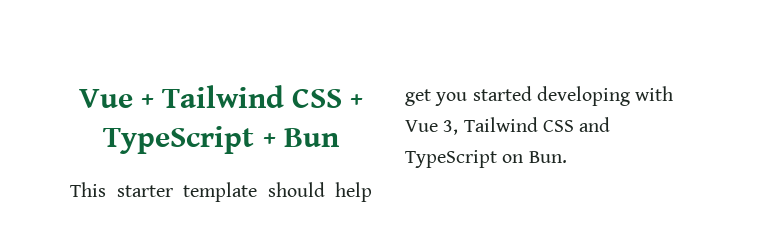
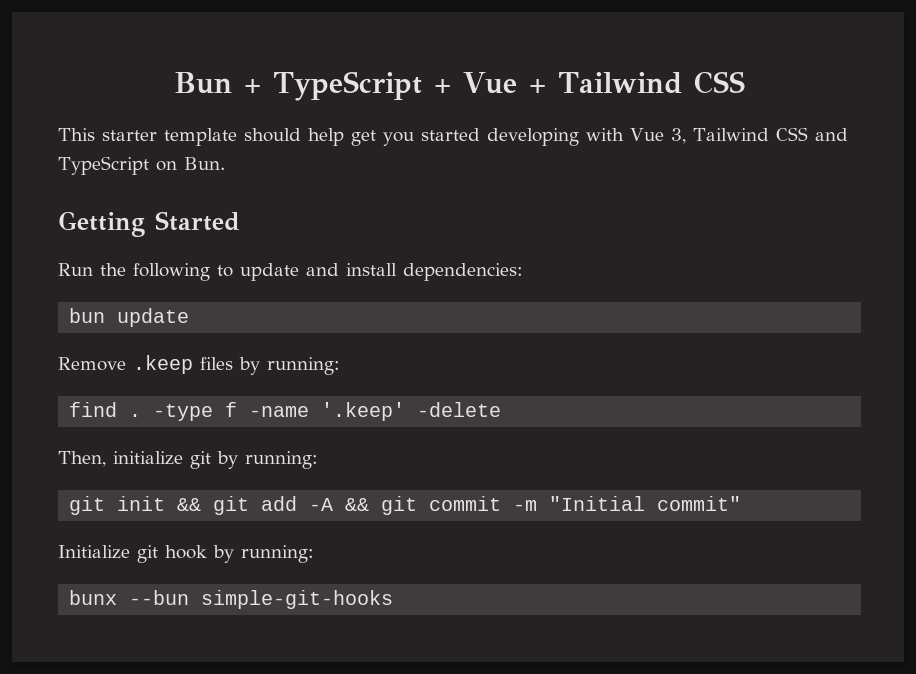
- Vue + Tailwind CSS + TypeScript + Bun
+ Bun + TypeScript + Vue + Tailwind CSS
+ Getting Started
+ Run the following to update and install dependencies:
+ bun update
+ Remove .keep files by running:
+ find . -type f -name '.keep' -delete
+ Then, initialize git by running:
+ git init && git add -A && git commit -m "Initial commit"
+ Initialize git hook by running:
+ bunx --bun simple-git-hooks

